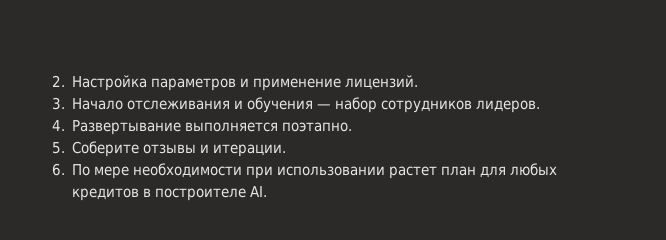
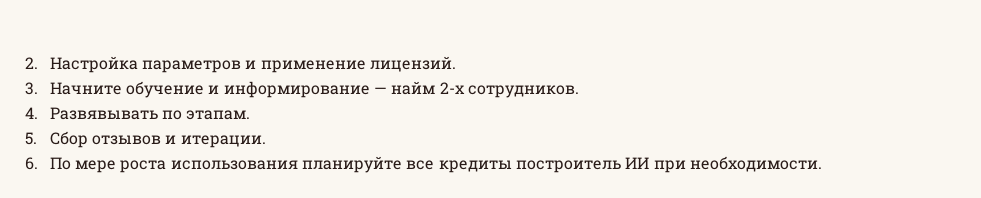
- 3. Начало отслеживания и обучения — набор сотрудников лидеров.
- 4. Развертывание выполняется поэтапно.
+ 3. Начните обучение и информирование — найм 2-х сотрудников.
+ 4. Развявывать по этапам.
- 5. Соберите отзывы и итерации.
+ 5. Сбор отзывов и итерации.
- 6. По мере необходимости при использовании растет план для любых кредитов в построителе AI.
+ 6. По мере роста использования планируйте все кредиты построитель ИИ при необходимости.

